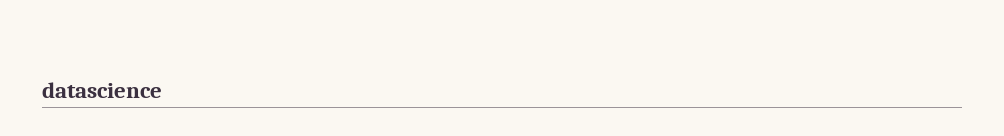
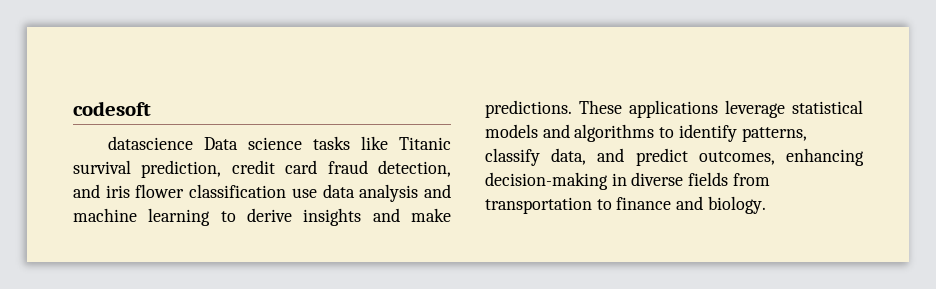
- datascience
+ codesoft
+ datascience Data science tasks like Titanic survival prediction, credit card fraud detection, and iris flower classification use data analysis and machine learning to derive insights and make predictions. These applications leverage statistical models and algorithms to identify patterns, classify data, and predict outcomes, enhancing decision-making in diverse fields from transportation to finance and biology.

